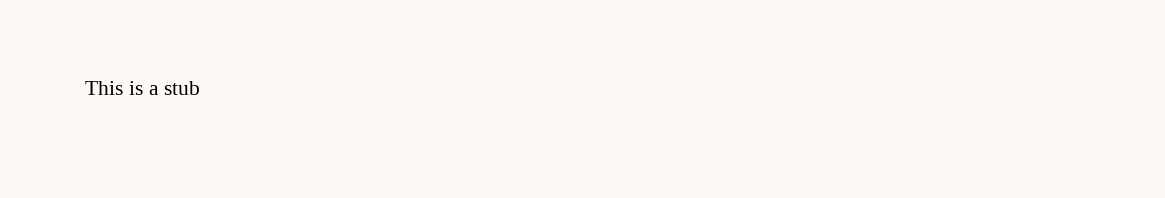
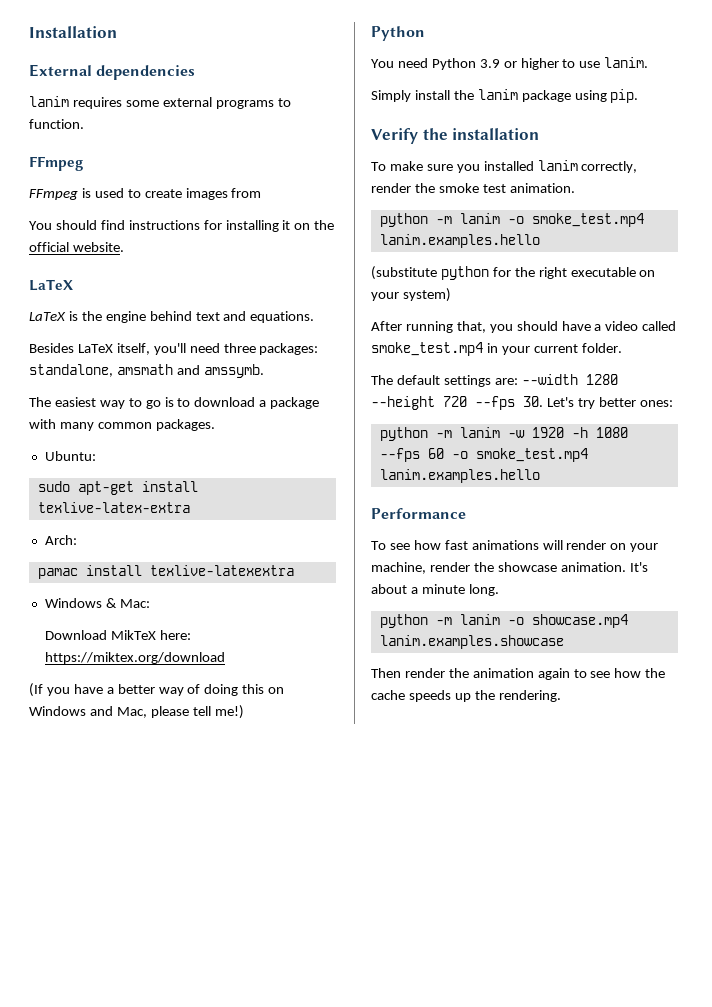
- This is a stub
+ Installation
+ External dependencies
+ lanim requires some external programs to function.
+ FFmpeg
+ FFmpeg is used to create images from
+ You should find instructions for installing it on the official website.
+ LaTeX
+ LaTeX is the engine behind text and equations.
+ Besides LaTeX itself, you'll need three packages: standalone, amsmath and amssymb.
+ The easiest way to go is to download a package with many common packages.
+ Ubuntu:
+ sudo apt-get install texlive-latex-extra
+ Arch:
+ pamac install texlive-latexextra
+ Windows & Mac:
+ Download MikTeX here: https://miktex.org/download
+ (If you have a better way of doing this on Windows and Mac, please tell me!)
+ Python
+ You need Python 3.9 or higher to use lanim.
+ Simply install the lanim package using pip.
+ Verify the installation
+ To make sure you installed lanim correctly, render the smoke test animation.
+ python -m lanim -o smoke_test.mp4 lanim.examples.hello
+ (substitute python for the right executable on your system)
+ After running that, you should have a video called smoke_test.mp4 in your current folder.
+ The default settings are: --width 1280 --height 720 --fps 30. Let's try better ones:
+ python -m lanim -w 1920 -h 1080 --fps 60 -o smoke_test.mp4 lanim.examples.hello
+ Performance
+ To see how fast animations will render on your machine, render the showcase animation. It's about a minute long.
+ python -m lanim -o showcase.mp4 lanim.examples.showcase
+ Then render the animation again to see how the cache speeds up the rendering.

